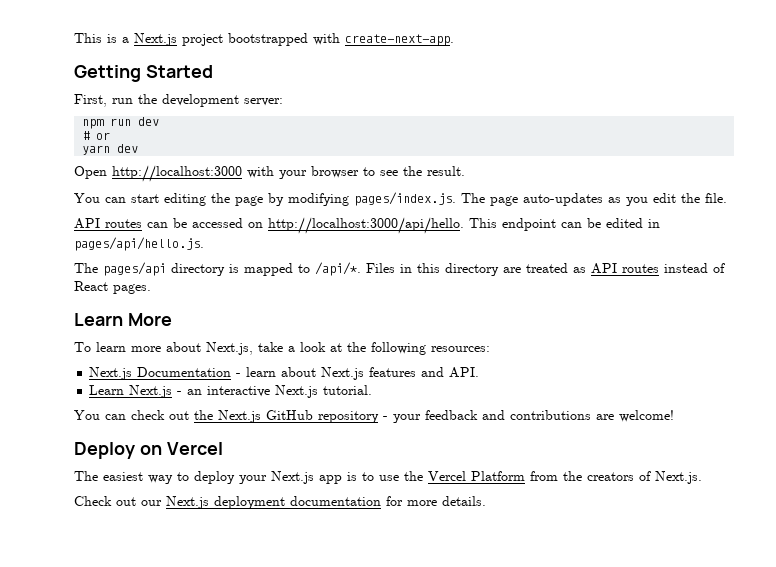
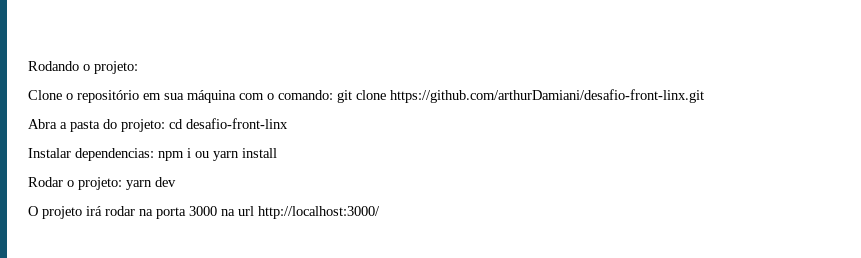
- This is a Next.js project bootstrapped with create-next-app.
- Getting Started
- First, run the development server:
- npm run dev
- # or
- yarn dev
- Open http://localhost:3000 with your browser to see the result.
- You can start editing the page by modifying pages/index.js. The page auto-updates as you edit the file.
- API routes can be accessed on http://localhost:3000/api/hello. This endpoint can be edited in pages/api/hello.js.
- The pages/api directory is mapped to /api/*. Files in this directory are treated as API routes instead of React pages.
- Learn More
- To learn more about Next.js, take a look at the following resources:
- Next.js Documentation - learn about Next.js features and API.
- Learn Next.js - an interactive Next.js tutorial.
- You can check out the Next.js GitHub repository - your feedback and contributions are welcome!
- Deploy on Vercel
- The easiest way to deploy your Next.js app is to use the Vercel Platform from the creators of Next.js.
- Check out our Next.js deployment documentation for more details.
+ Rodando o projeto:
+ Clone o repositório em sua máquina com o comando: git clone https://github.com/arthurDamiani/desafio-front-linx.git
+ Abra a pasta do projeto: cd desafio-front-linx
+ Instalar dependencias: npm i ou yarn install
+ Rodar o projeto: yarn dev
+ O projeto irá rodar na porta 3000 na url http://localhost:3000/

